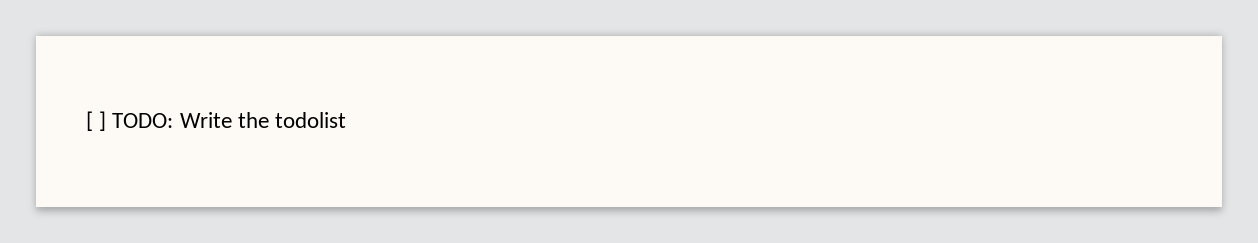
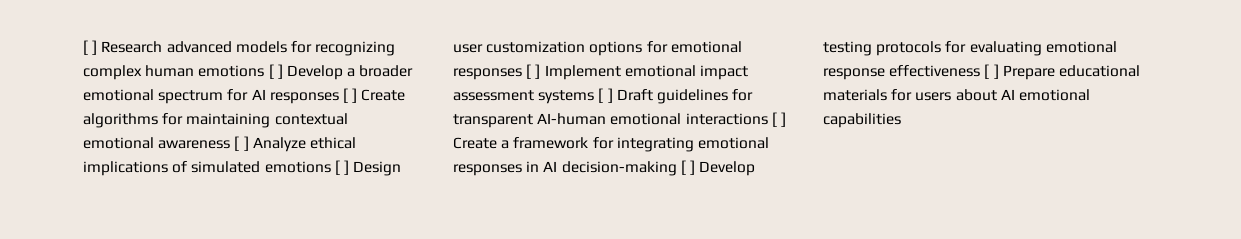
- [ ] TODO: Write the todolist
+ [ ] Research advanced models for recognizing complex human emotions [ ] Develop a broader emotional spectrum for AI responses [ ] Create algorithms for maintaining contextual emotional awareness [ ] Analyze ethical implications of simulated emotions [ ] Design user customization options for emotional responses [ ] Implement emotional impact assessment systems [ ] Draft guidelines for transparent AI-human emotional interactions [ ] Create a framework for integrating emotional responses in AI decision-making [ ] Develop testing protocols for evaluating emotional response effectiveness [ ] Prepare educational materials for users about AI emotional capabilities

